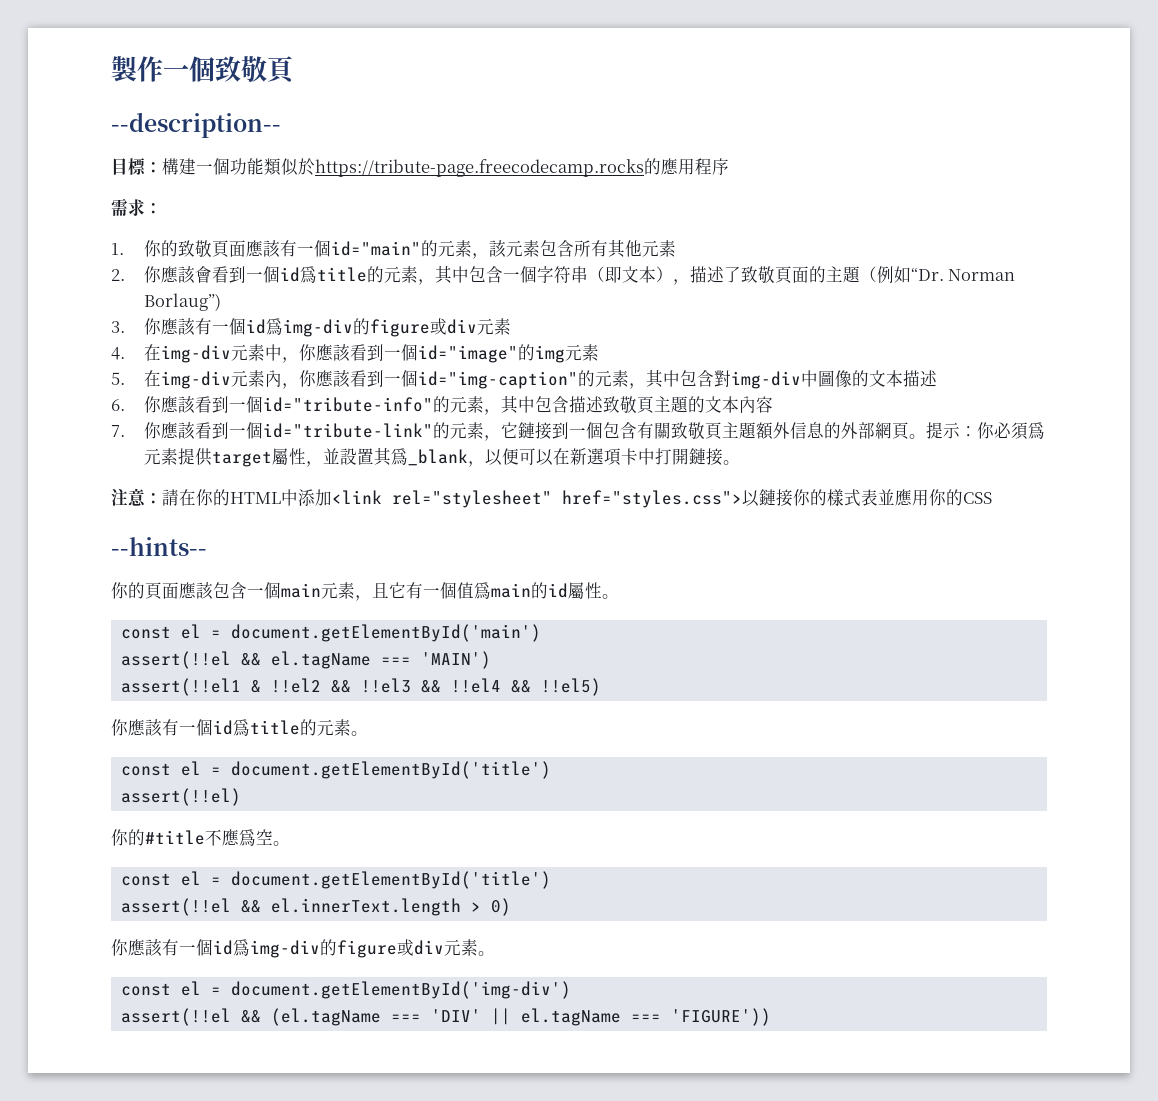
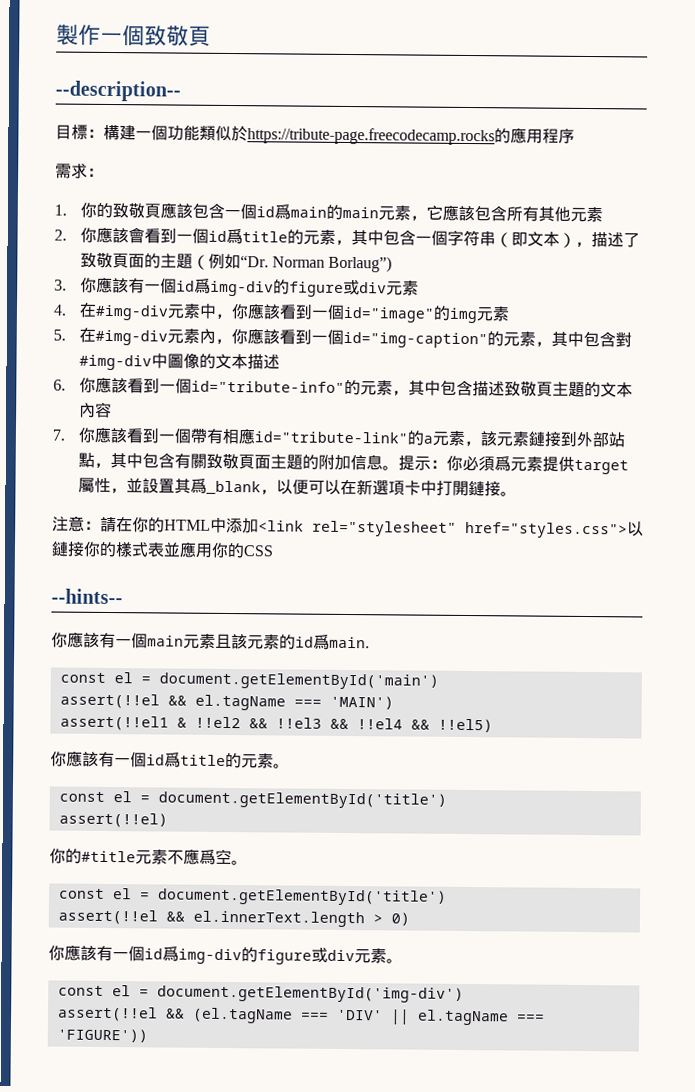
- 1.你的致敬頁面應該有一個id="main"的元素，該元素包含所有其他元素
+ 1.你的致敬頁應該包含一個id爲main的main元素，它應該包含所有其他元素
- 4.在img-div元素中，你應該看到一個id="image"的img元素
+ 4.在#img-div元素中，你應該看到一個id="image"的img元素
- 5.在img-div元素內，你應該看到一個id="img-caption"的元素，其中包含對img-div中圖像的文本描述
+ 5.在#img-div元素內，你應該看到一個id="img-caption"的元素，其中包含對#img-div中圖像的文本描述
- 7.你應該看到一個id="tribute-link"的元素，它鏈接到一個包含有關致敬頁主題額外信息的外部網頁。
+ 7.你應該看到一個帶有相應id="tribute-link"的a元素，該元素鏈接到外部站點，其中包含有關致敬頁面主題的附加信息。
- 你的頁面應該包含一個main元素，且它有一個值爲main的id屬性。
+ 你應該有一個main元素且該元素的id爲main.
- 你的#title不應爲空。
+ 你的#title元素不應爲空。

